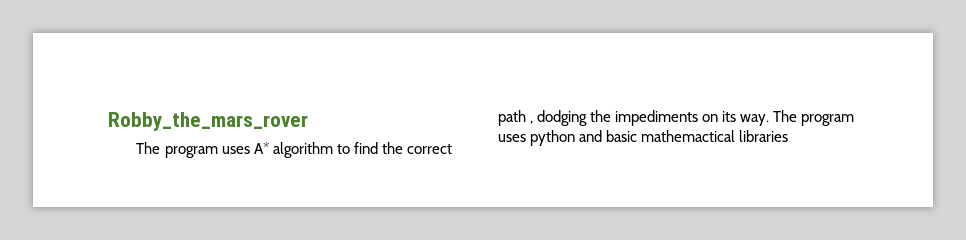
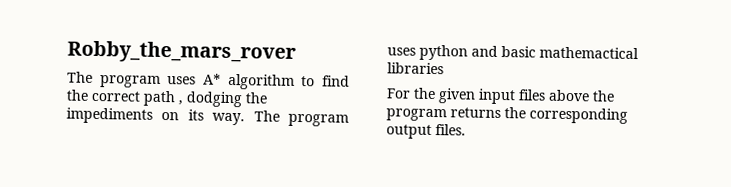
+ For the given input files above the program returns the corresponding output files.

